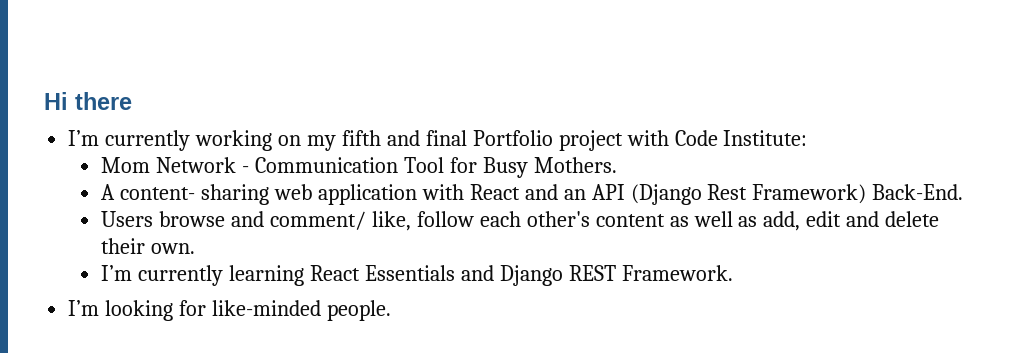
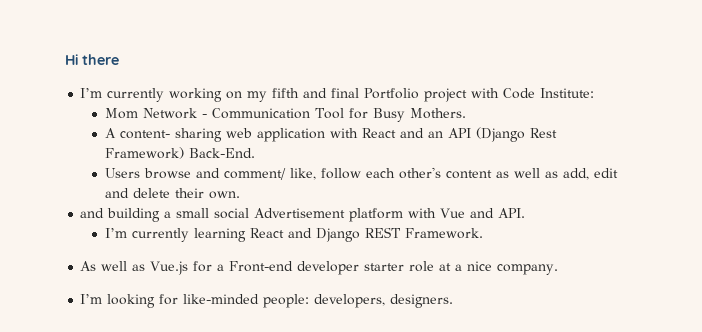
+ and building a small social Advertisement platform with Vue and API.
- I’m currently learning React Essentials and Django REST Framework.
+ I’m currently learning React and Django REST Framework.
+ As well as Vue.js for a Front-end developer starter role at a nice company.
- I’m looking for like-minded people.
+ I’m looking for like-minded people: developers, designers.

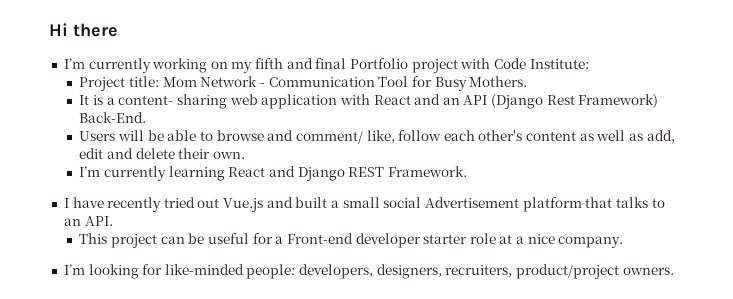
- Mom Network - Communication Tool for Busy Mothers.
+ Project title: Mom Network - Communication Tool for Busy Mothers.
- A content- sharing web application with React and an API (Django Rest Framework) Back-End.
+ It is a content- sharing web application with React and an API (Django Rest Framework) Back-End.
- Users browse and comment/ like, follow each other's content as well as add, edit and delete their own.
+ Users will be able to browse and comment/ like, follow each other's content as well as add, edit and delete their own.
- and building a small social Advertisement platform with Vue and API.
- As well as Vue.js for a Front-end developer starter role at a nice company.
+ I have recently tried out Vue.js and built a small social Advertisement platform that talks to an API.
+ This project can be useful for a Front-end developer starter role at a nice company.
- I’m looking for like-minded people: developers, designers.
+ I’m looking for like-minded people: developers, designers, recruiters, product/project owners.

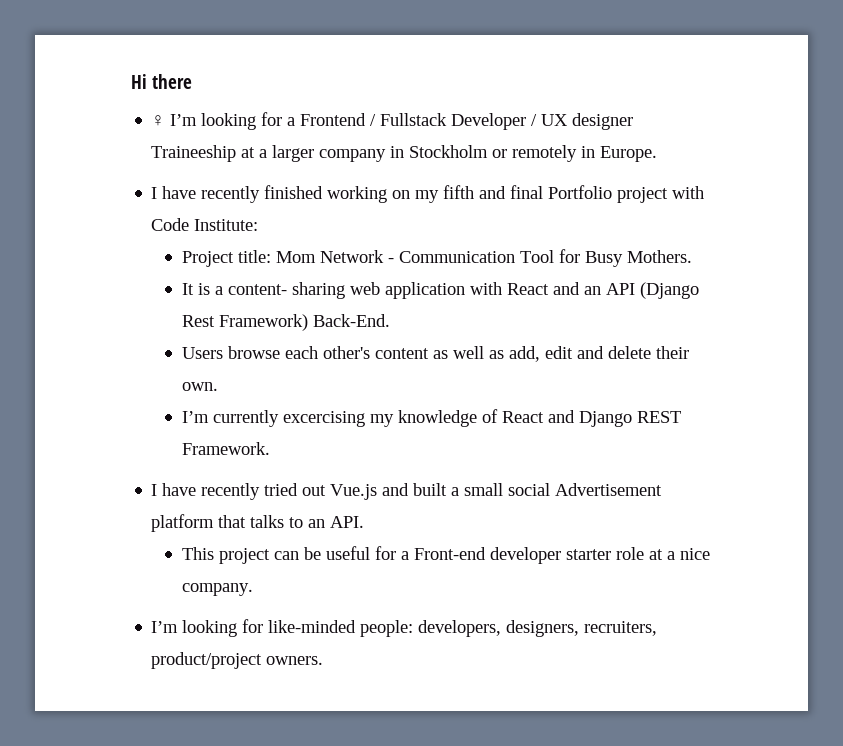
- I’m currently working on my fifth and final Portfolio project with Code Institute:
+ ♀ I’m looking for a Frontend / Fullstack Developer / UX designer Traineeship at a larger company in Stockholm or remotely in Europe.
+ I have recently finished working on my fifth and final Portfolio project with Code Institute:
- Users will be able to browse and comment/ like, follow each other's content as well as add, edit and delete their own.
+ Users browse each other's content as well as add, edit and delete their own.
- I’m currently learning React and Django REST Framework.
+ I’m currently excercising my knowledge of React and Django REST Framework.

